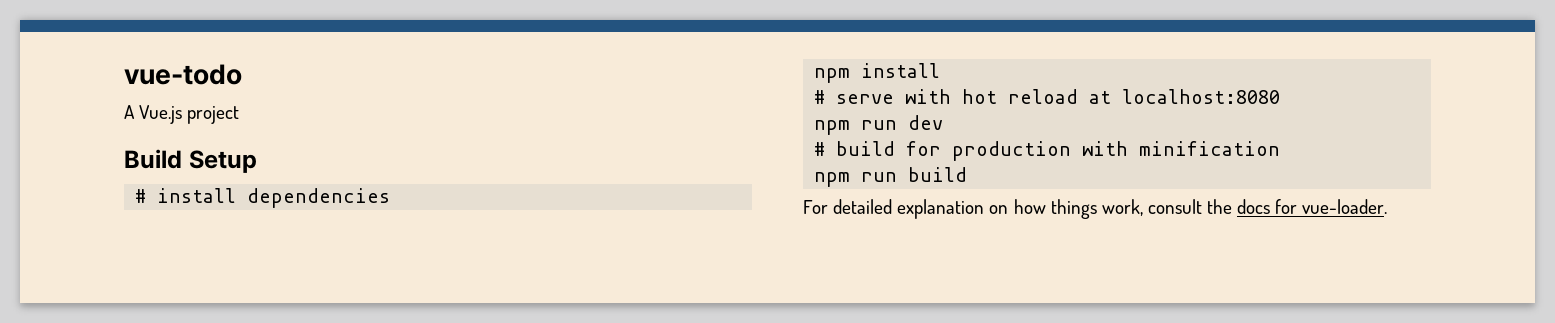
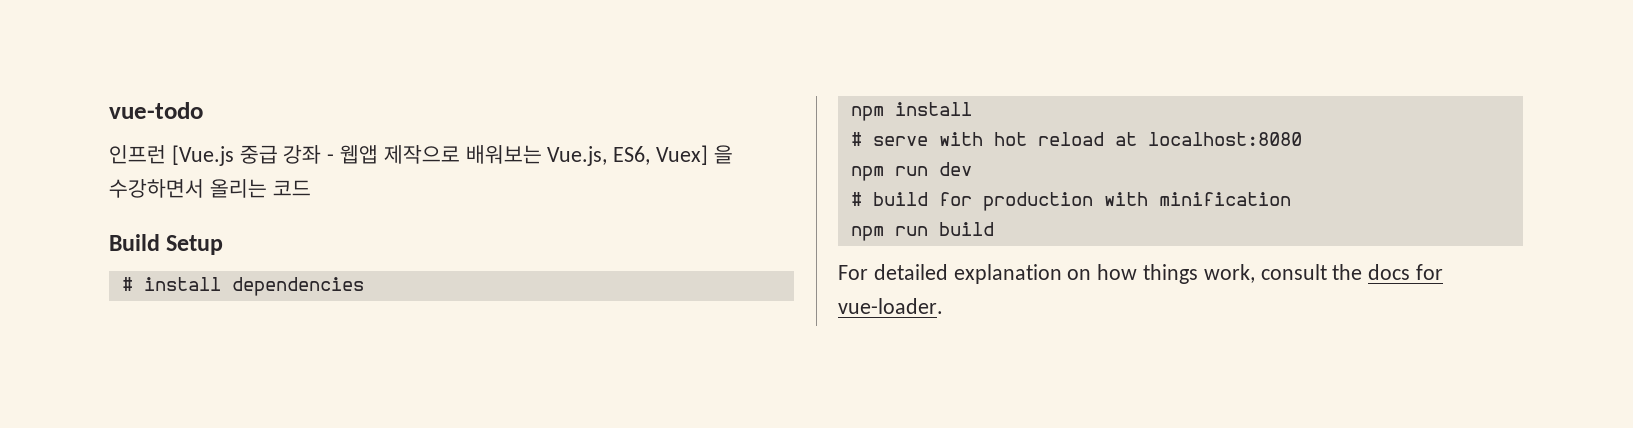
- A Vue.js project
+ 인프런 [Vue.js 중급 강좌 - 웹앱 제작으로 배워보는 Vue.js, ES6, Vuex] 을 수강하면서 올리는 코드

